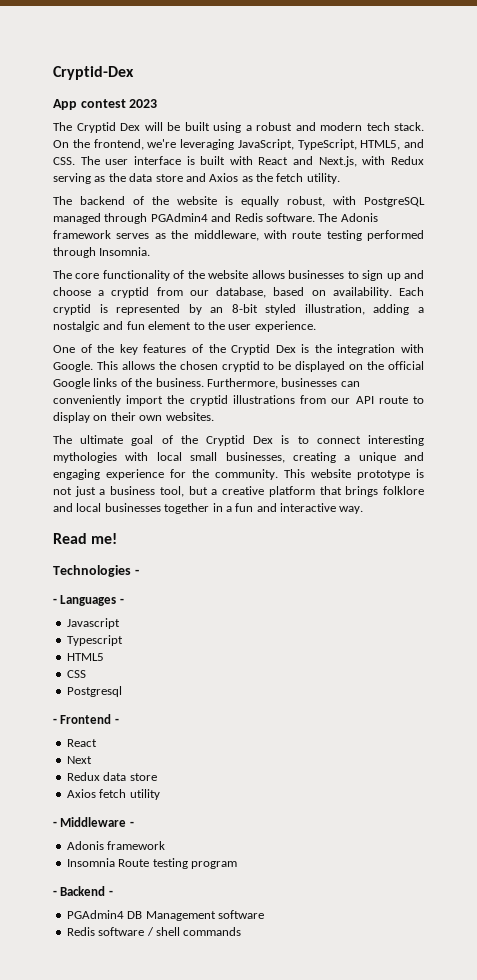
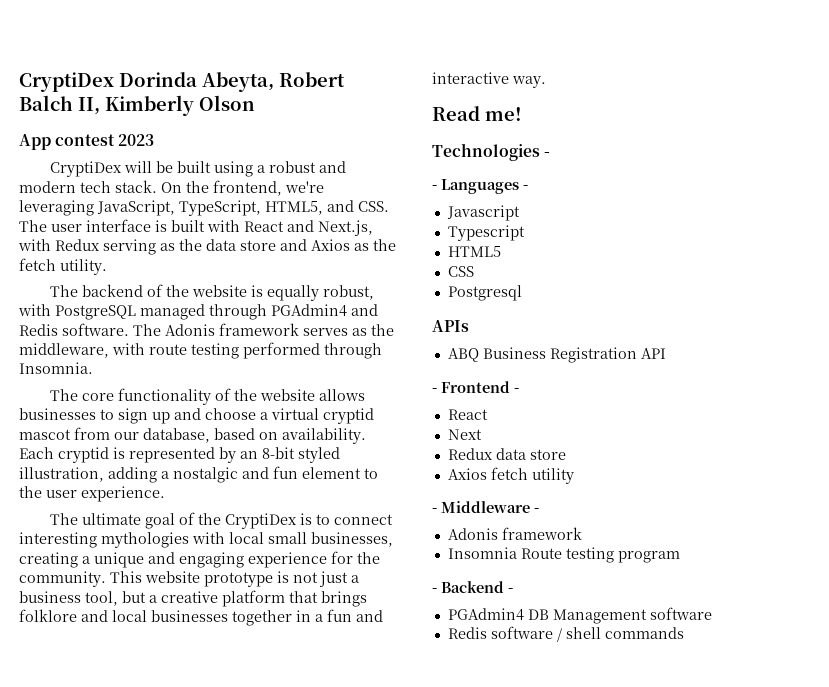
- Cryptid-Dex
+ CryptiDex Dorinda Abeyta, Robert Balch II, Kimberly Olson
- The Cryptid Dex will be built using a robust and modern tech stack.
+ CryptiDex will be built using a robust and modern tech stack.
- The core functionality of the website allows businesses to sign up and choose a cryptid from our database, based on availability.
+ The core functionality of the website allows businesses to sign up and choose a virtual cryptid mascot from our database, based on availability.
- One of the key features of the Cryptid Dex is the integration with Google. This allows the chosen cryptid to be displayed on the official Google links of the business. Furthermore, businesses can conveniently import the cryptid illustrations from our API route to display on their own websites.
- The ultimate goal of the Cryptid Dex is to connect interesting mythologies with local small businesses, creating a unique and engaging experience for the community.
+ The ultimate goal of the CryptiDex is to connect interesting mythologies with local small businesses, creating a unique and engaging experience for the community.
+ APIs
+ ABQ Business Registration API

